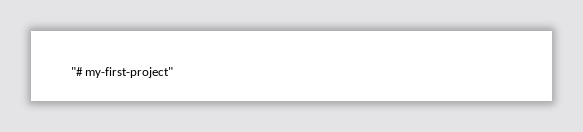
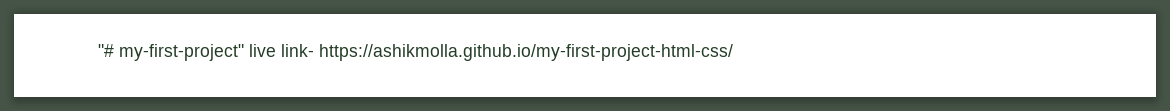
- "# my-first-project"
+ "# my-first-project" live link- https://ashikmolla.github.io/my-first-project-html-css/

